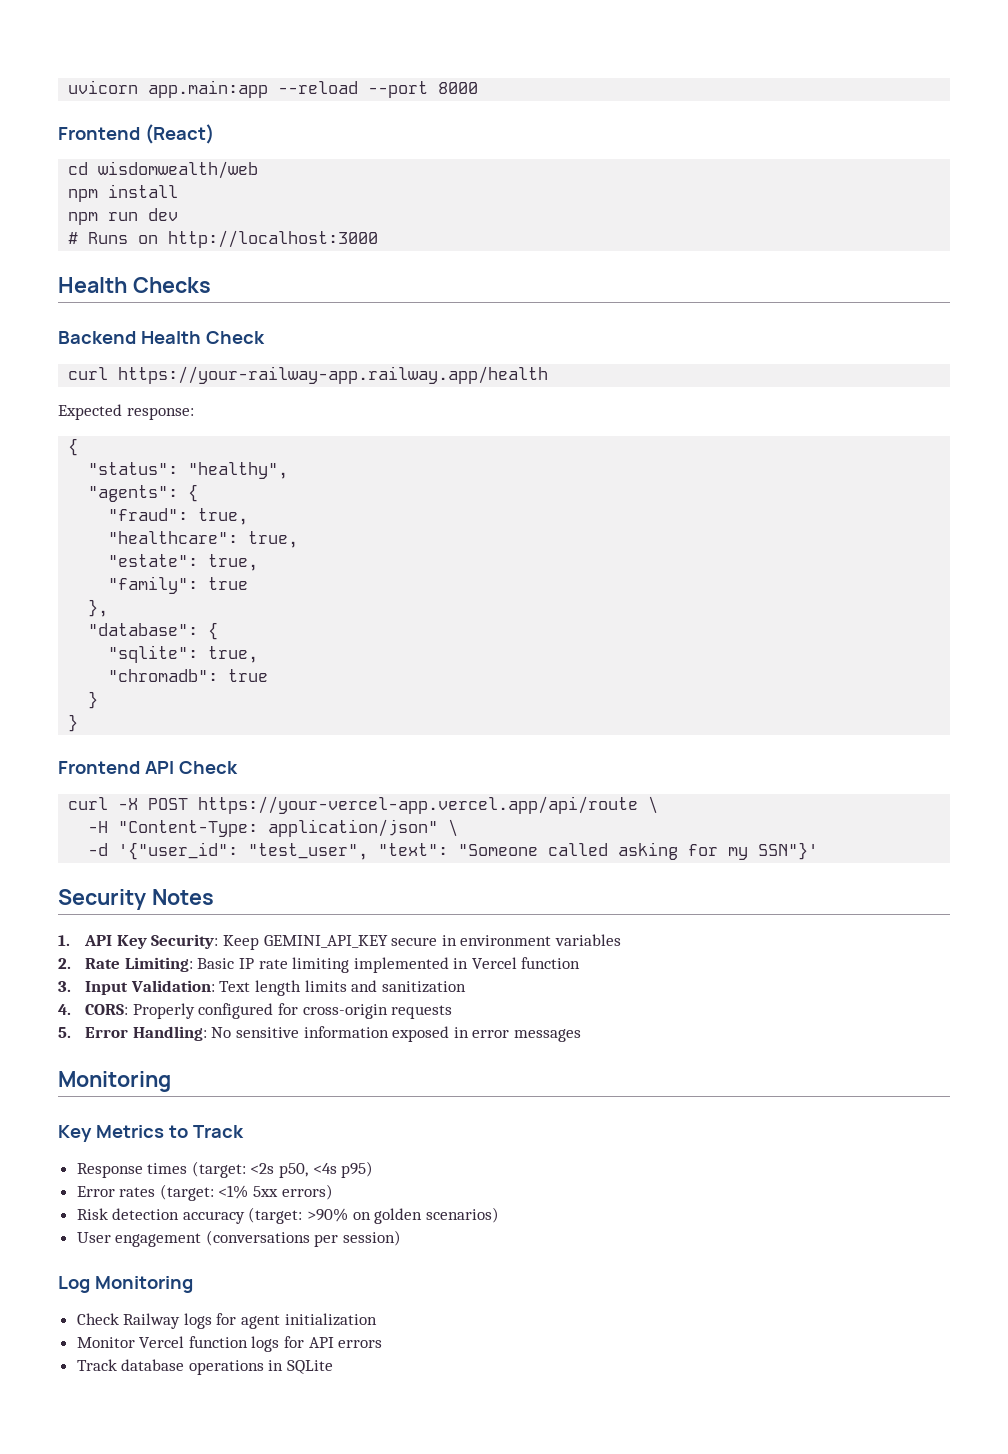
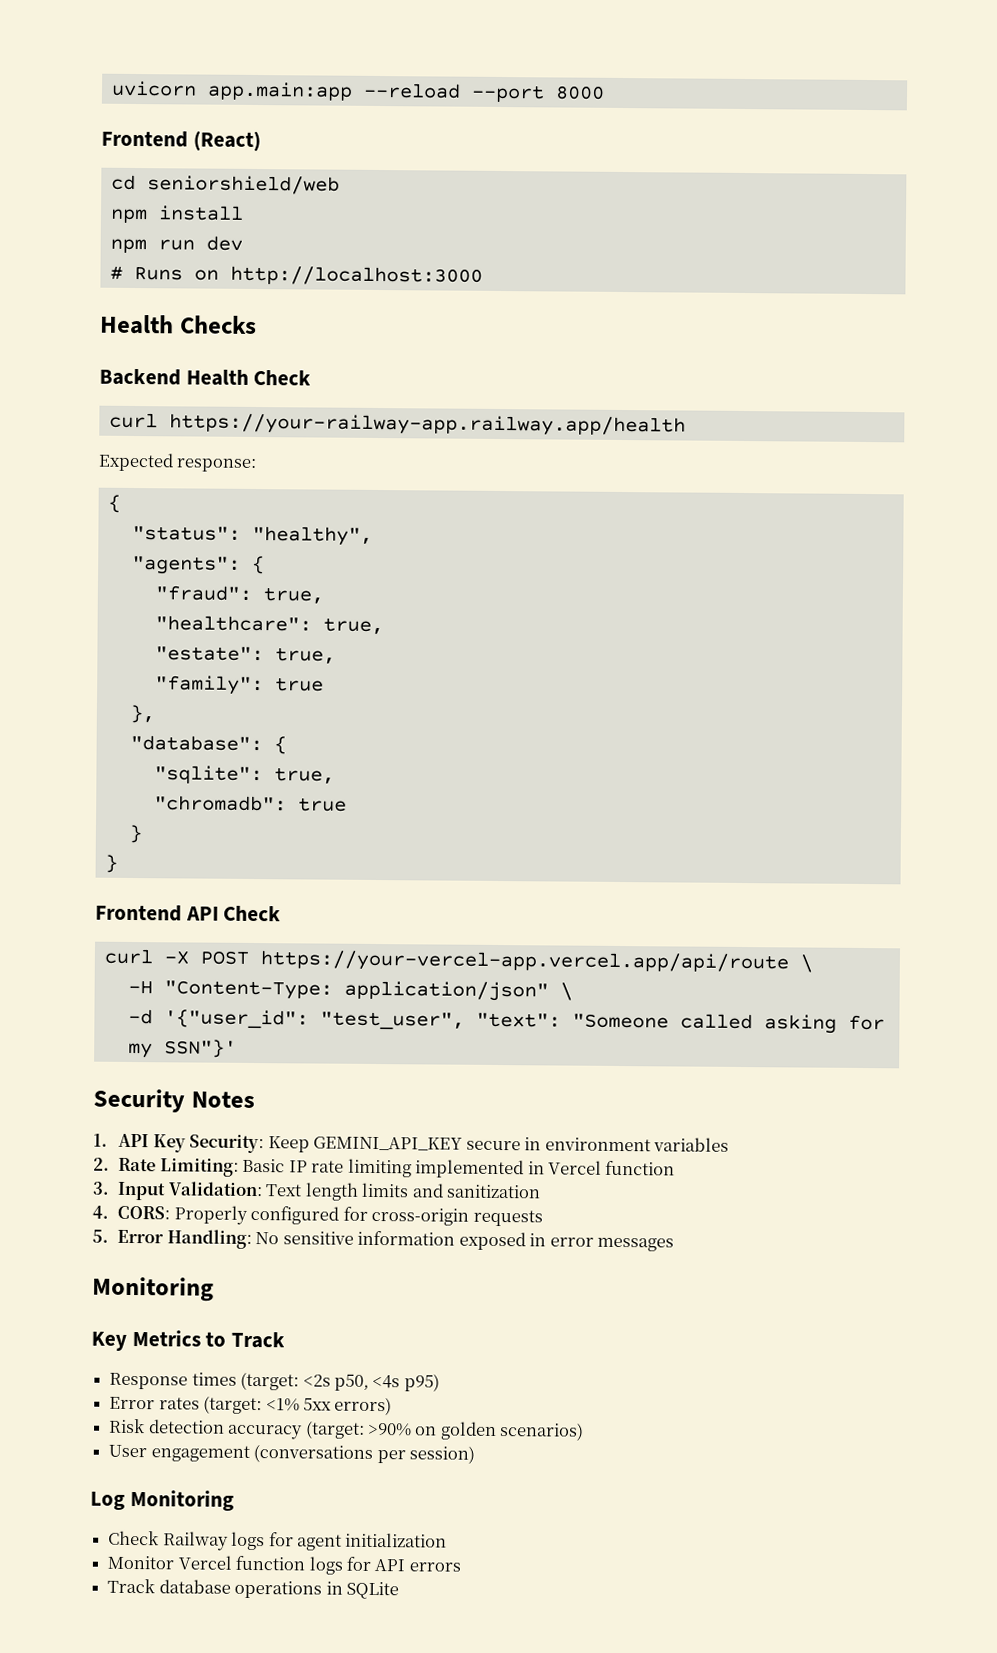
- cd wisdomwealth/web
+ cd seniorshield/web

